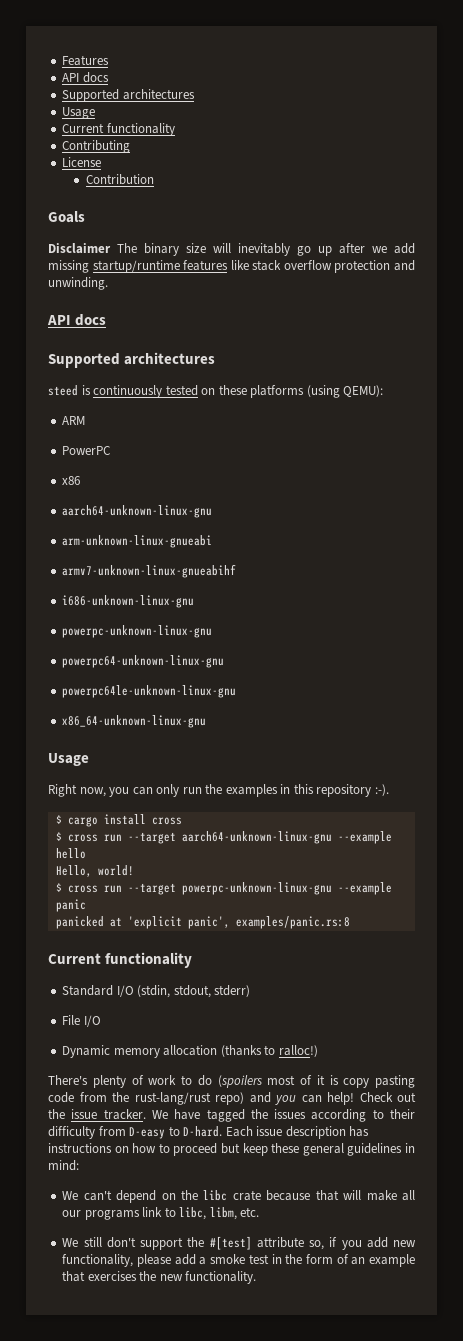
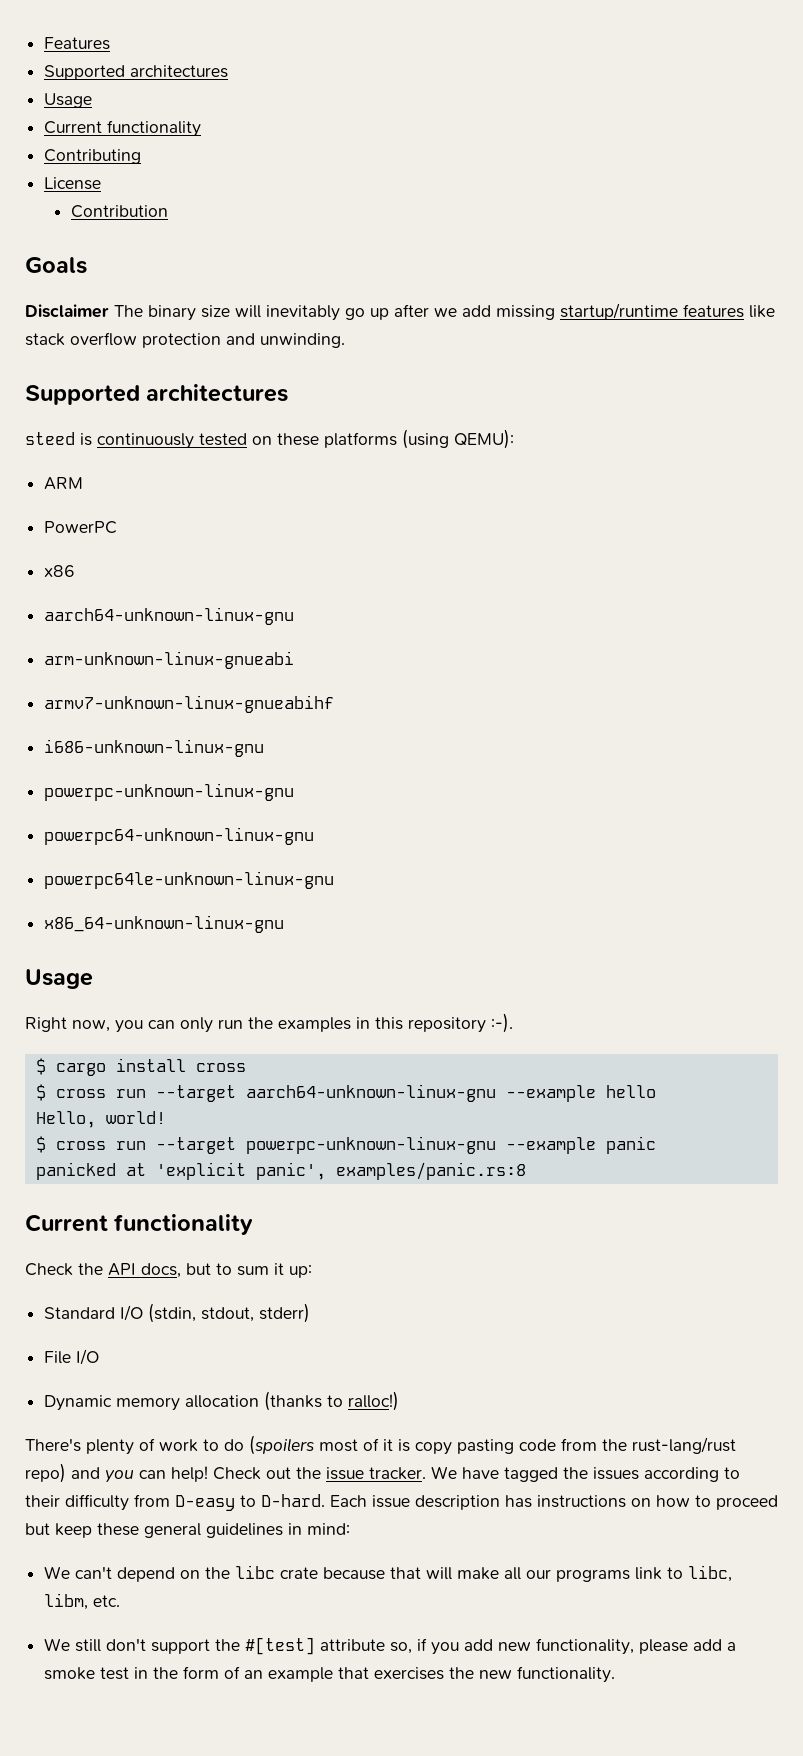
  Features
- API docs
  Disclaimer The binary size will inevitably go up after we add missing startup/runtime features like stack overflow protection and unwinding.
- API docs
+ Check the API docs, but to sum it up:

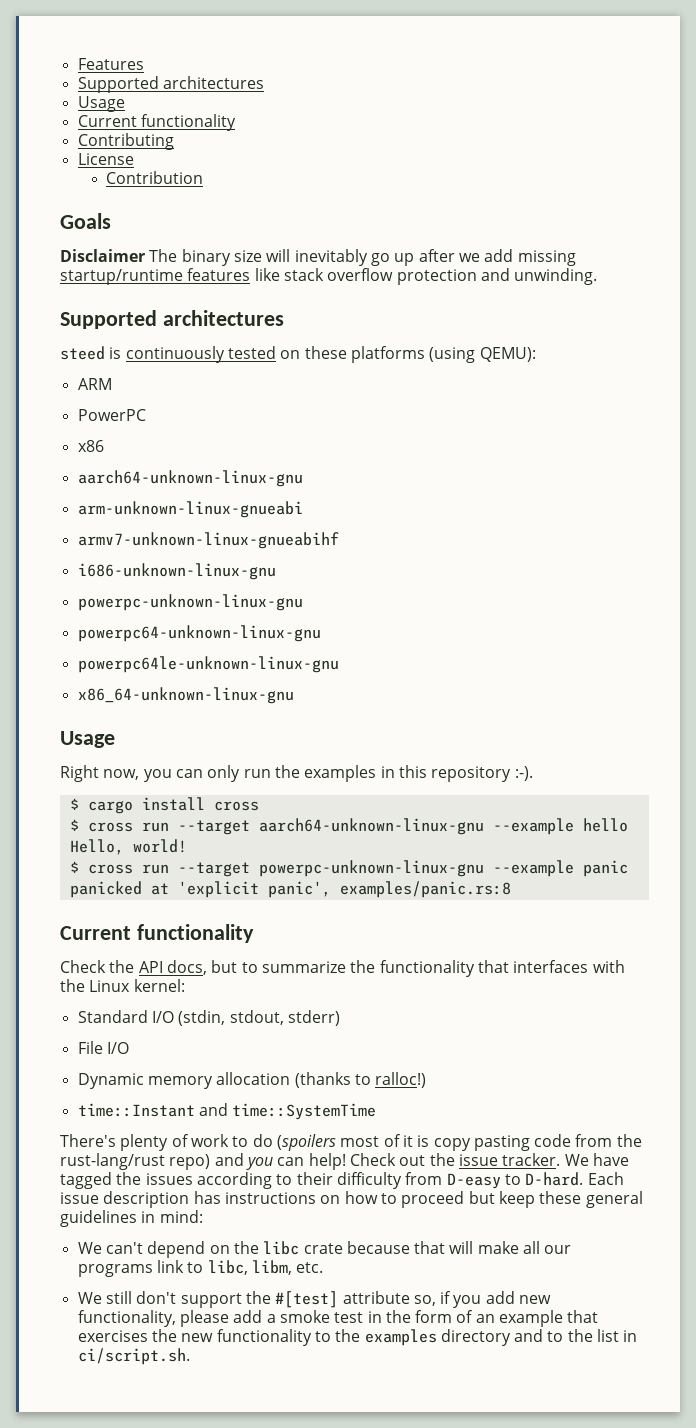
- Check the API docs, but to sum it up:
+ Check the API docs, but to summarize the functionality that interfaces with the Linux kernel:
+ time::Instant and time::SystemTime
- We still don't support the #[test] attribute so, if you add new functionality, please add a smoke test in the form of an example that exercises the new functionality.
+ We still don't support the #[test] attribute so, if you add new functionality, please add a smoke test in the form of an example that exercises the new functionality to the examples directory and to the list in ci/script.sh.

